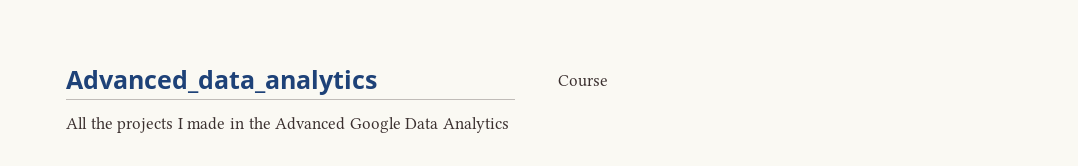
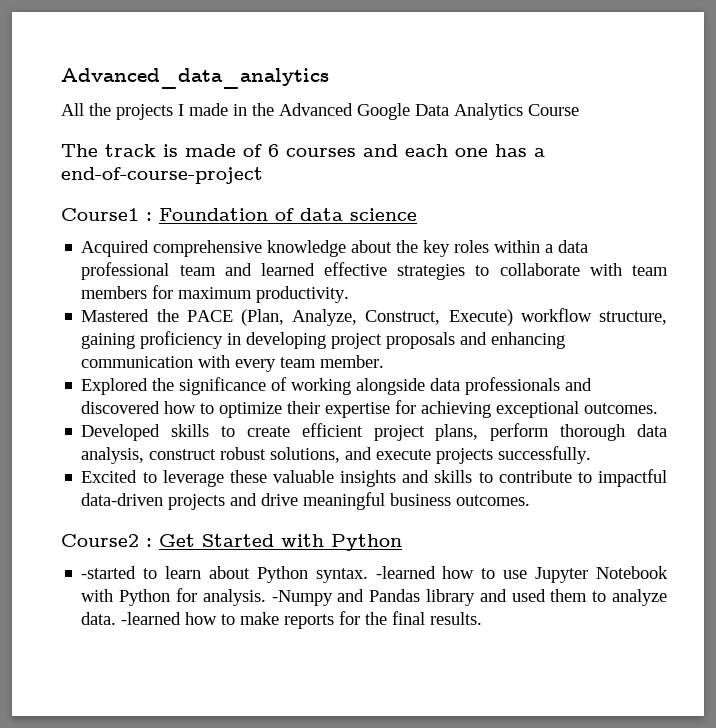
+ The track is made of 6 courses and each one has a end-of-course-project
+ Course1 : Foundation of data science
+ Acquired comprehensive knowledge about the key roles within a data professional team and learned effective strategies to collaborate with team members for maximum productivity.
+ Mastered the PACE (Plan, Analyze, Construct, Execute) workflow structure, gaining proficiency in developing project proposals and enhancing communication with every team member.
+ Explored the significance of working alongside data professionals and discovered how to optimize their expertise for achieving exceptional outcomes.
+ Developed skills to create efficient project plans, perform thorough data analysis, construct robust solutions, and execute projects successfully.
+ Excited to leverage these valuable insights and skills to contribute to impactful data-driven projects and drive meaningful business outcomes.
+ Course2 : Get Started with Python
+ -started to learn about Python syntax. -learned how to use Jupyter Notebook with Python for analysis. -Numpy and Pandas library and used them to analyze data. -learned how to make reports for the final results.

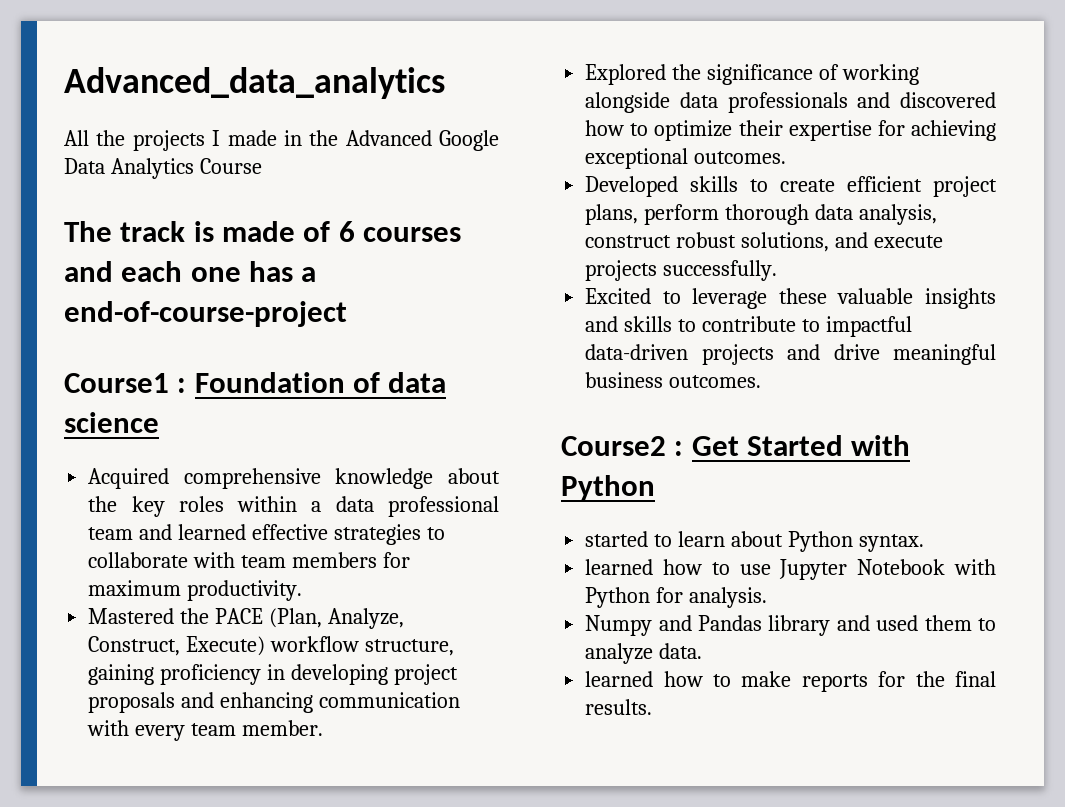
- -started to learn about Python syntax. -learned how to use Jupyter Notebook with Python for analysis. -Numpy and Pandas library and used them to analyze data. -learned how to make reports for the final results.
+ started to learn about Python syntax.
+ learned how to use Jupyter Notebook with Python for analysis.
+ Numpy and Pandas library and used them to analyze data.
+ learned how to make reports for the final results.

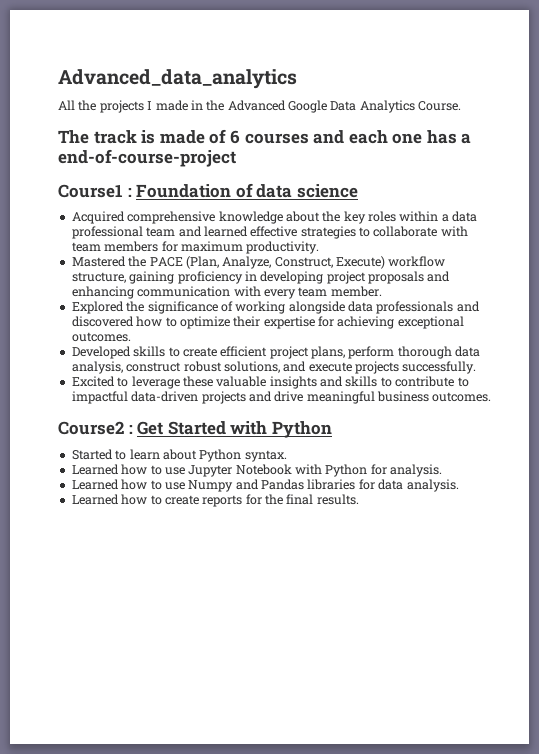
- All the projects I made in the Advanced Google Data Analytics Course
+ All the projects I made in the Advanced Google Data Analytics Course.
- started to learn about Python syntax.
+ Started to learn about Python syntax.
- learned how to use Jupyter Notebook with Python for analysis.
+ Learned how to use Jupyter Notebook with Python for analysis.
- Numpy and Pandas library and used them to analyze data.
- learned how to make reports for the final results.
+ Learned how to use Numpy and Pandas libraries for data analysis.
+ Learned how to create reports for the final results.

